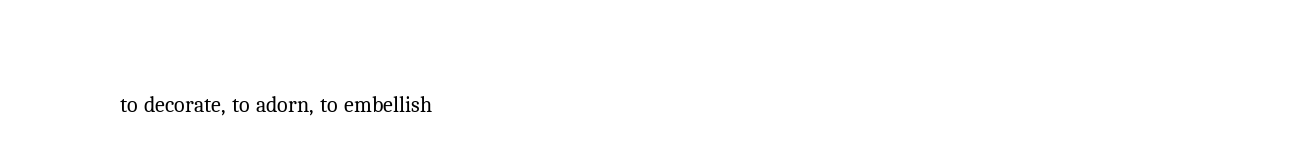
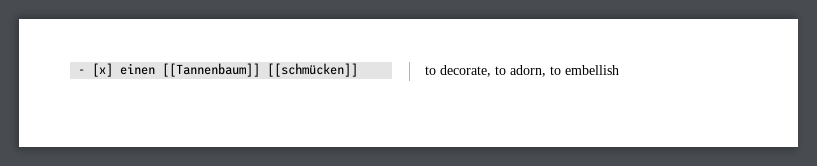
+ - [x] einen [[Tannenbaum]] [[schmücken]]

